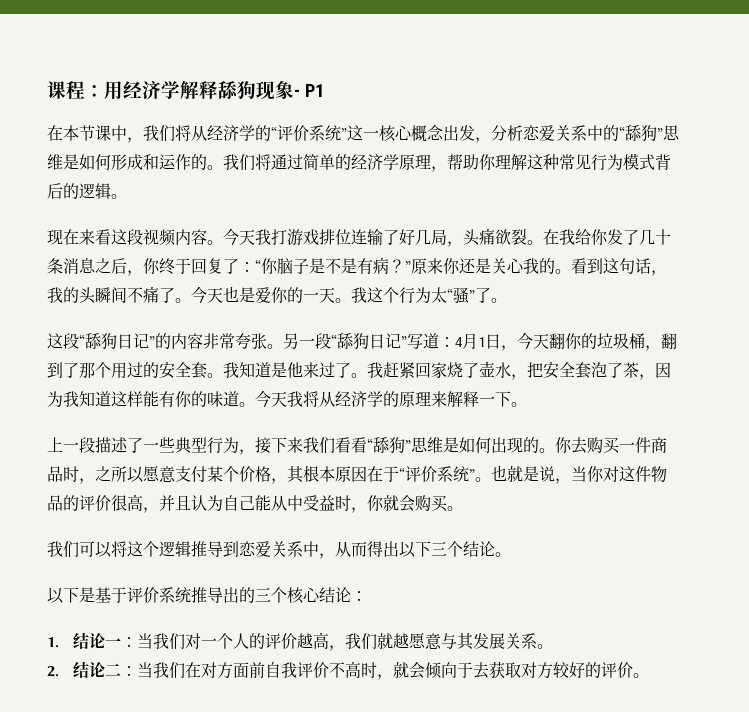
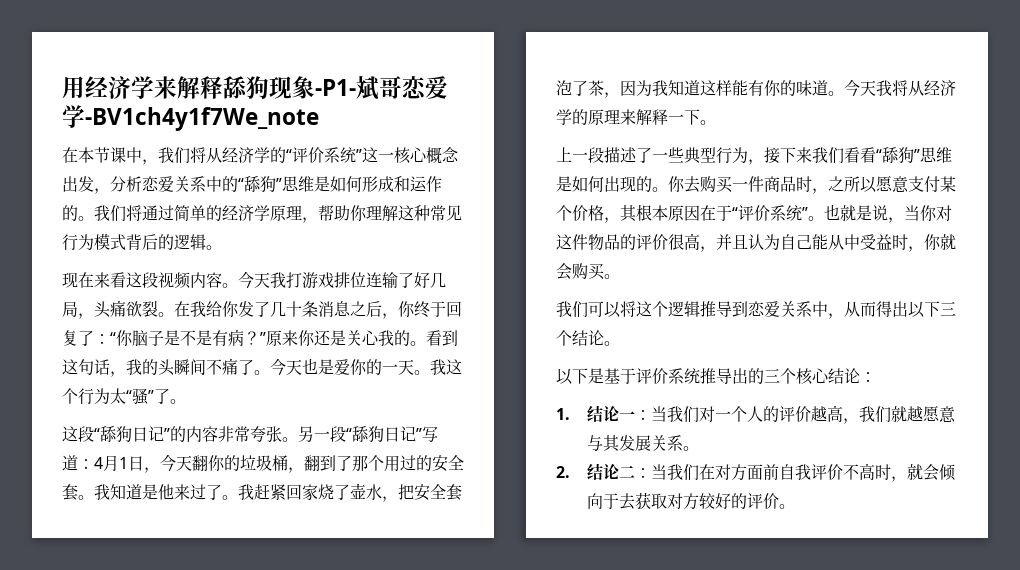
- 课程：用经济学解释舔狗现象- P1
+ 用经济学来解释舔狗现象-P1-斌哥恋爱学-BV1ch4y1f7We_note

